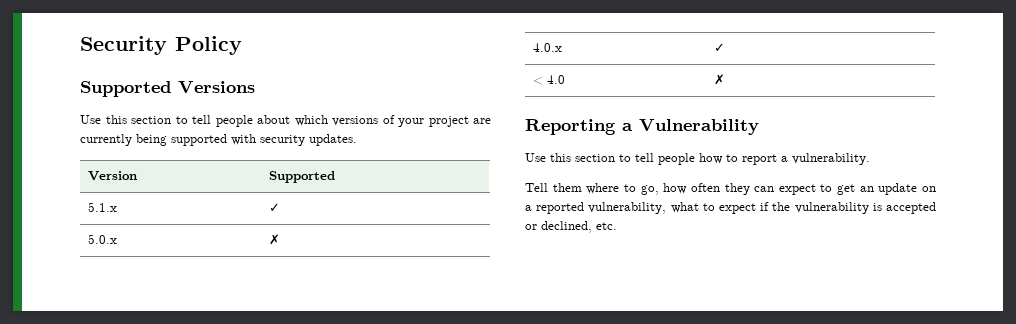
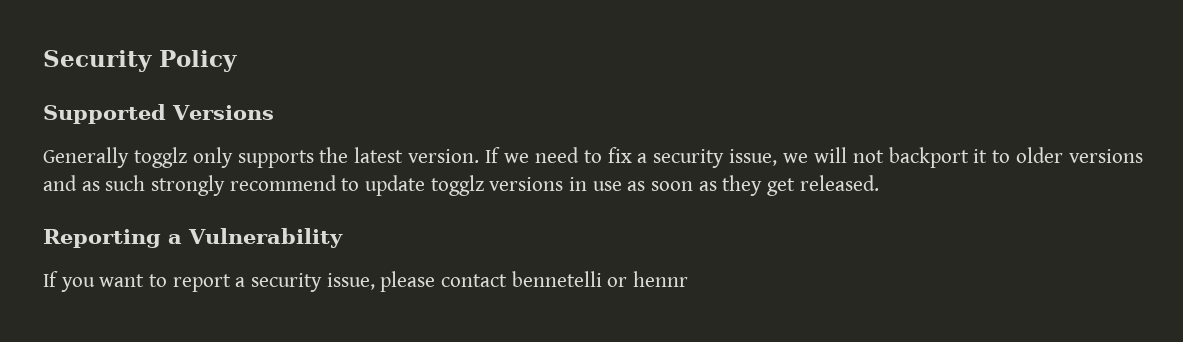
- Use this section to tell people about which versions of your project are currently being supported with security updates.
- Version | Supported
- 5.1.x | ✓
- 5.0.x | ✗
- 4.0.x | ✓
- < 4.0 | ✗
+ Generally togglz only supports the latest version. If we need to fix a security issue, we will not backport it to older versions and as such strongly recommend to update togglz versions in use as soon as they get released.
  Reporting a Vulnerability
- Use this section to tell people how to report a vulnerability.
- Tell them where to go, how often they can expect to get an update on a reported vulnerability, what to expect if the vulnerability is accepted or declined, etc.
+ If you want to report a security issue, please contact bennetelli or hennr

